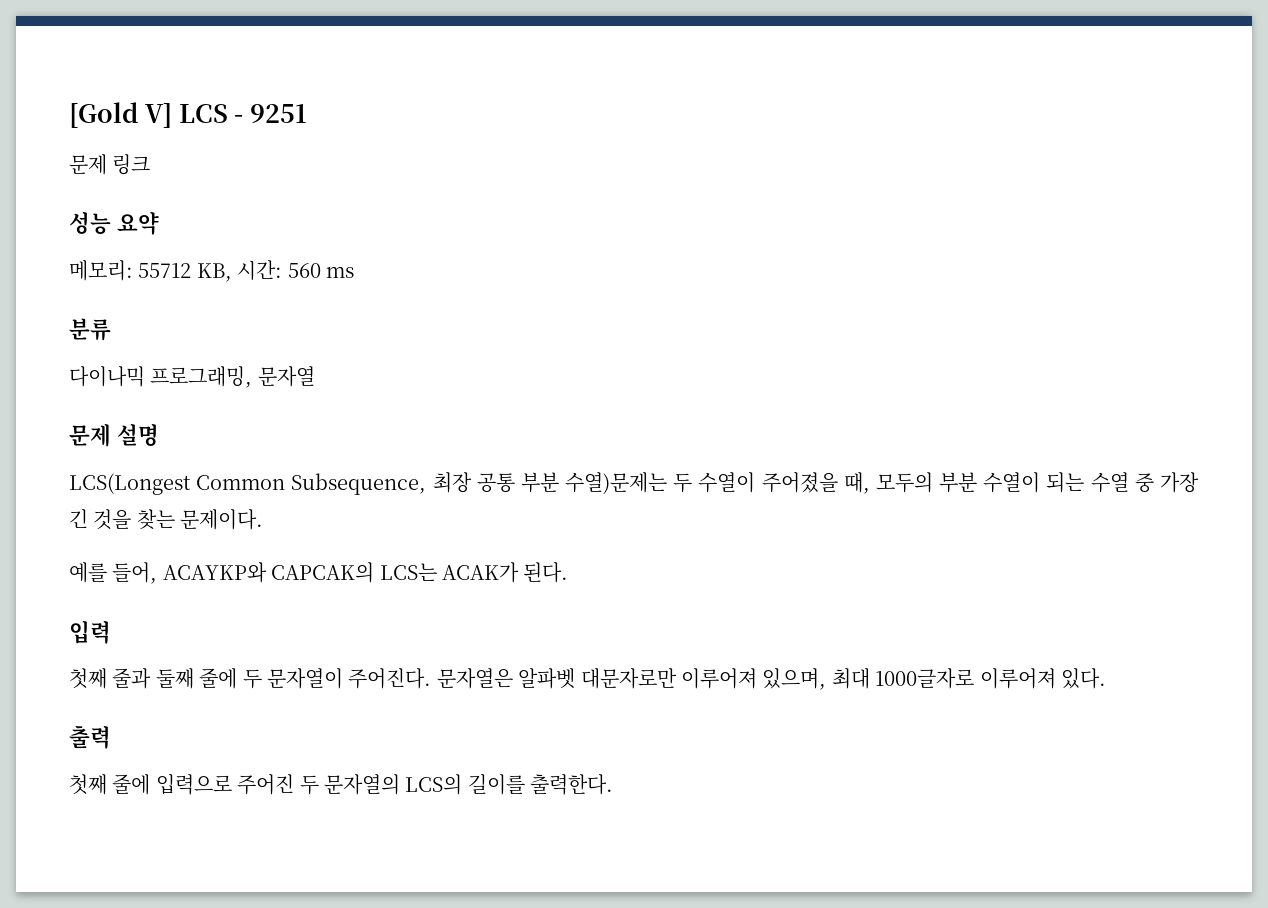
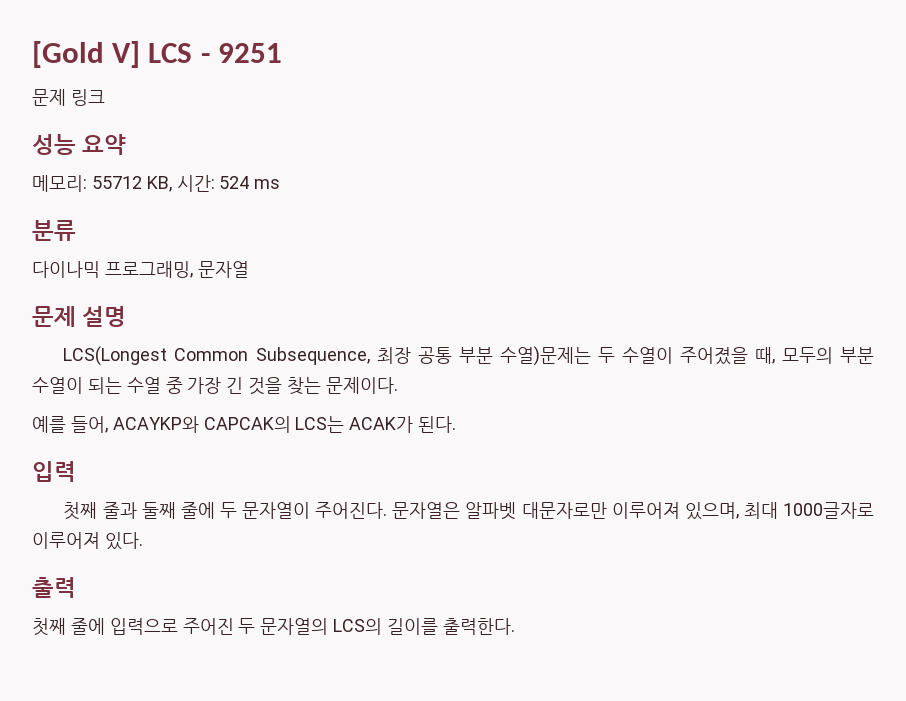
- 메모리: 55712 KB, 시간: 560 ms
+ 메모리: 55712 KB, 시간: 524 ms

